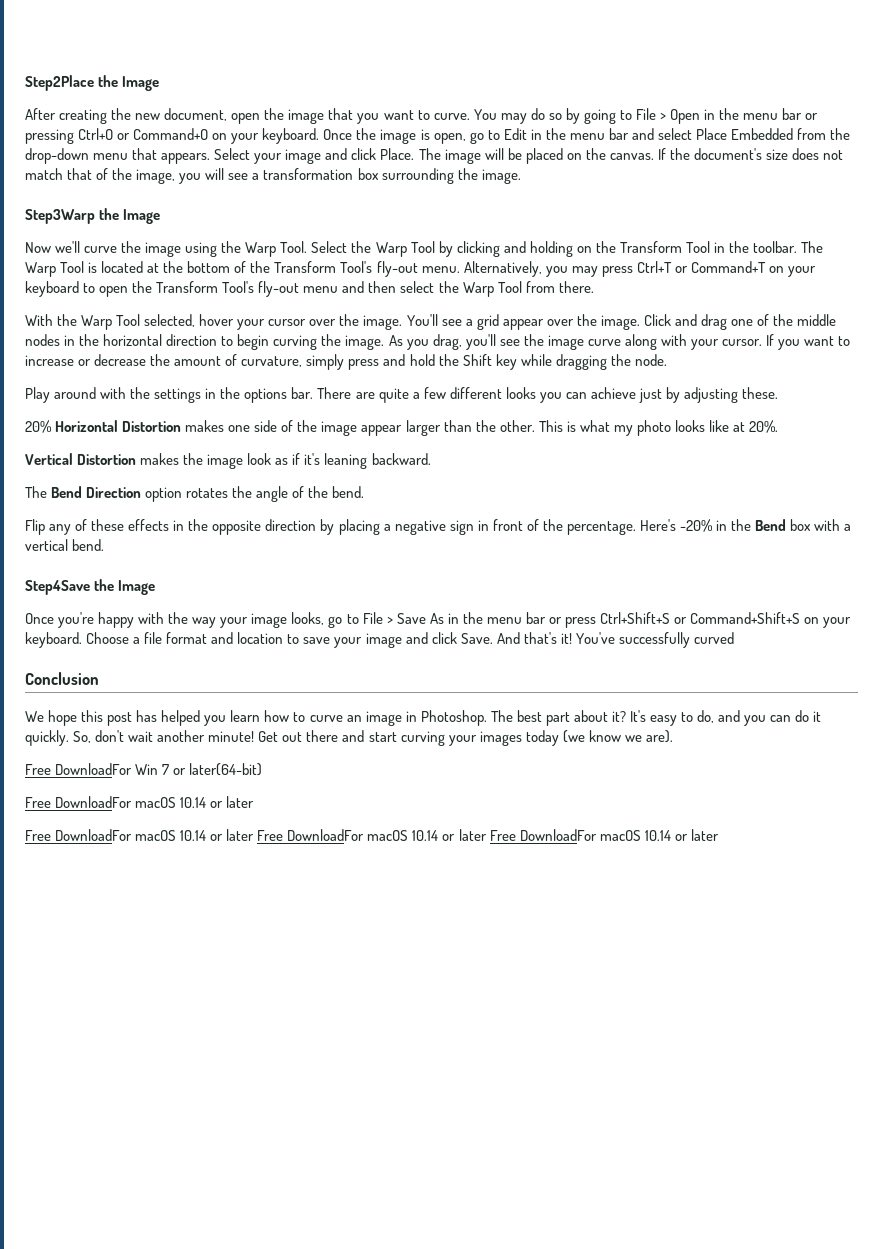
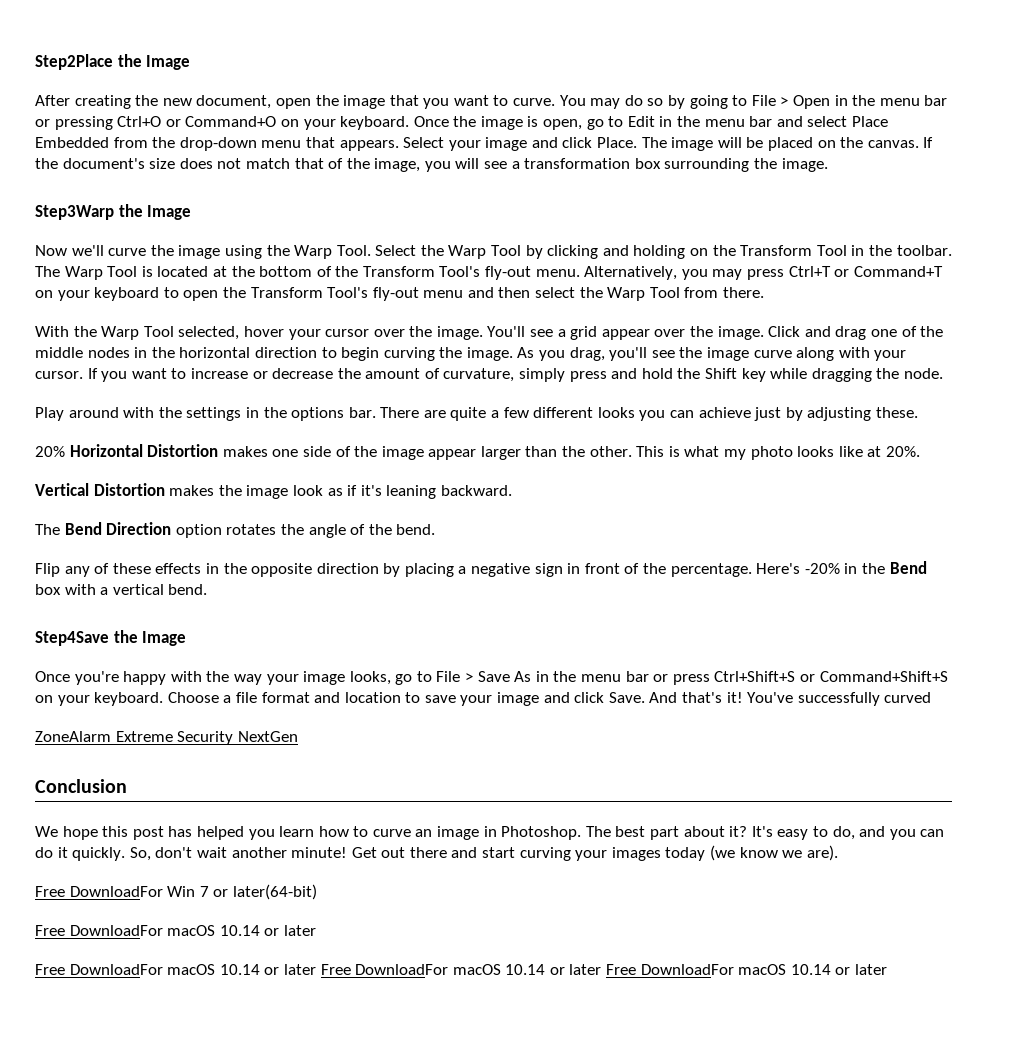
+ ZoneAlarm Extreme Security NextGen

